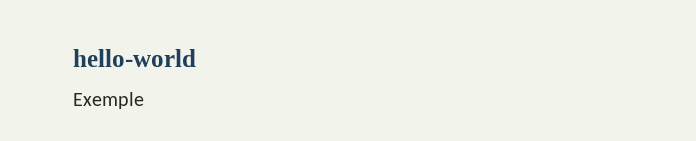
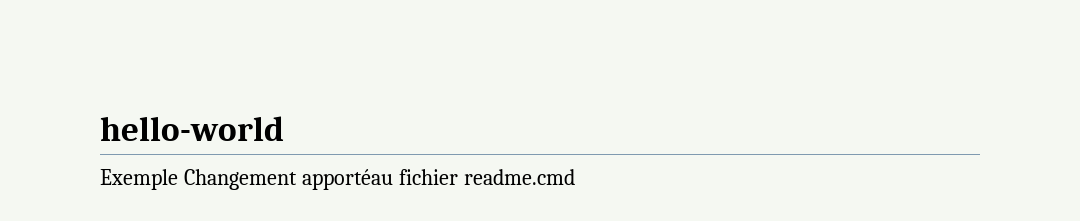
- Exemple
+ Exemple Changement apportéau fichier readme.cmd

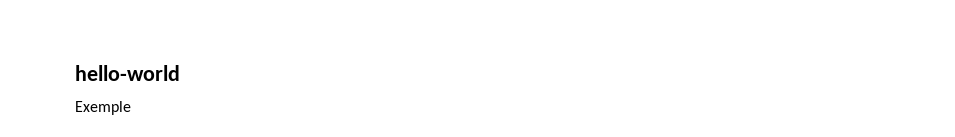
- Exemple Changement apportéau fichier readme.cmd
+ Exemple

